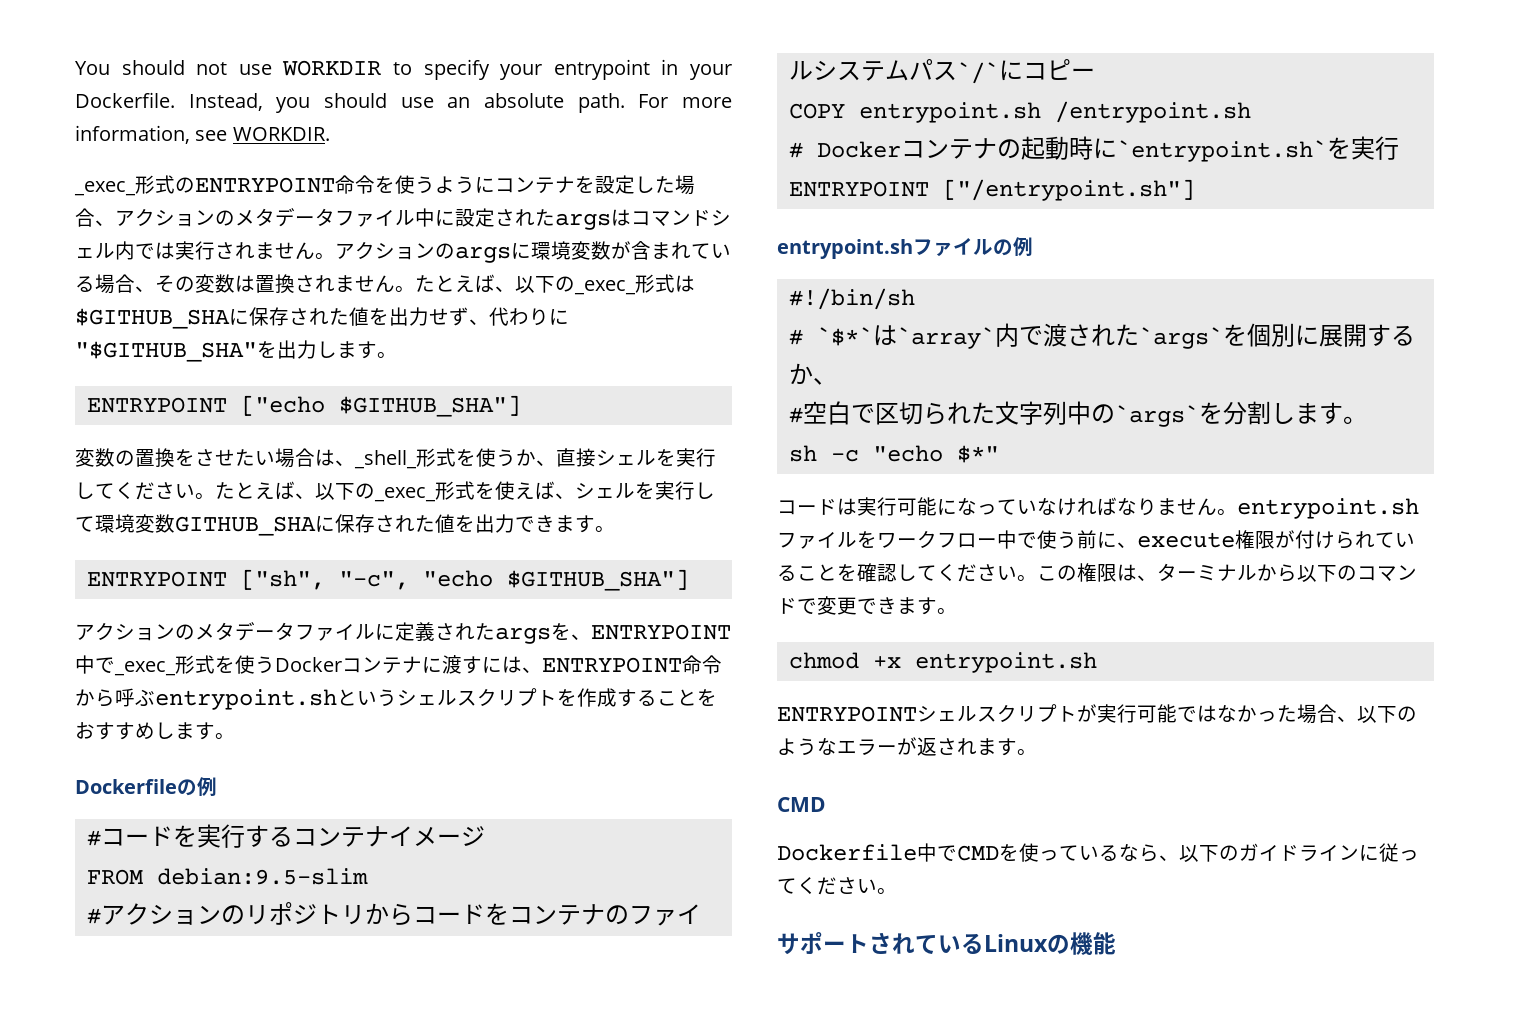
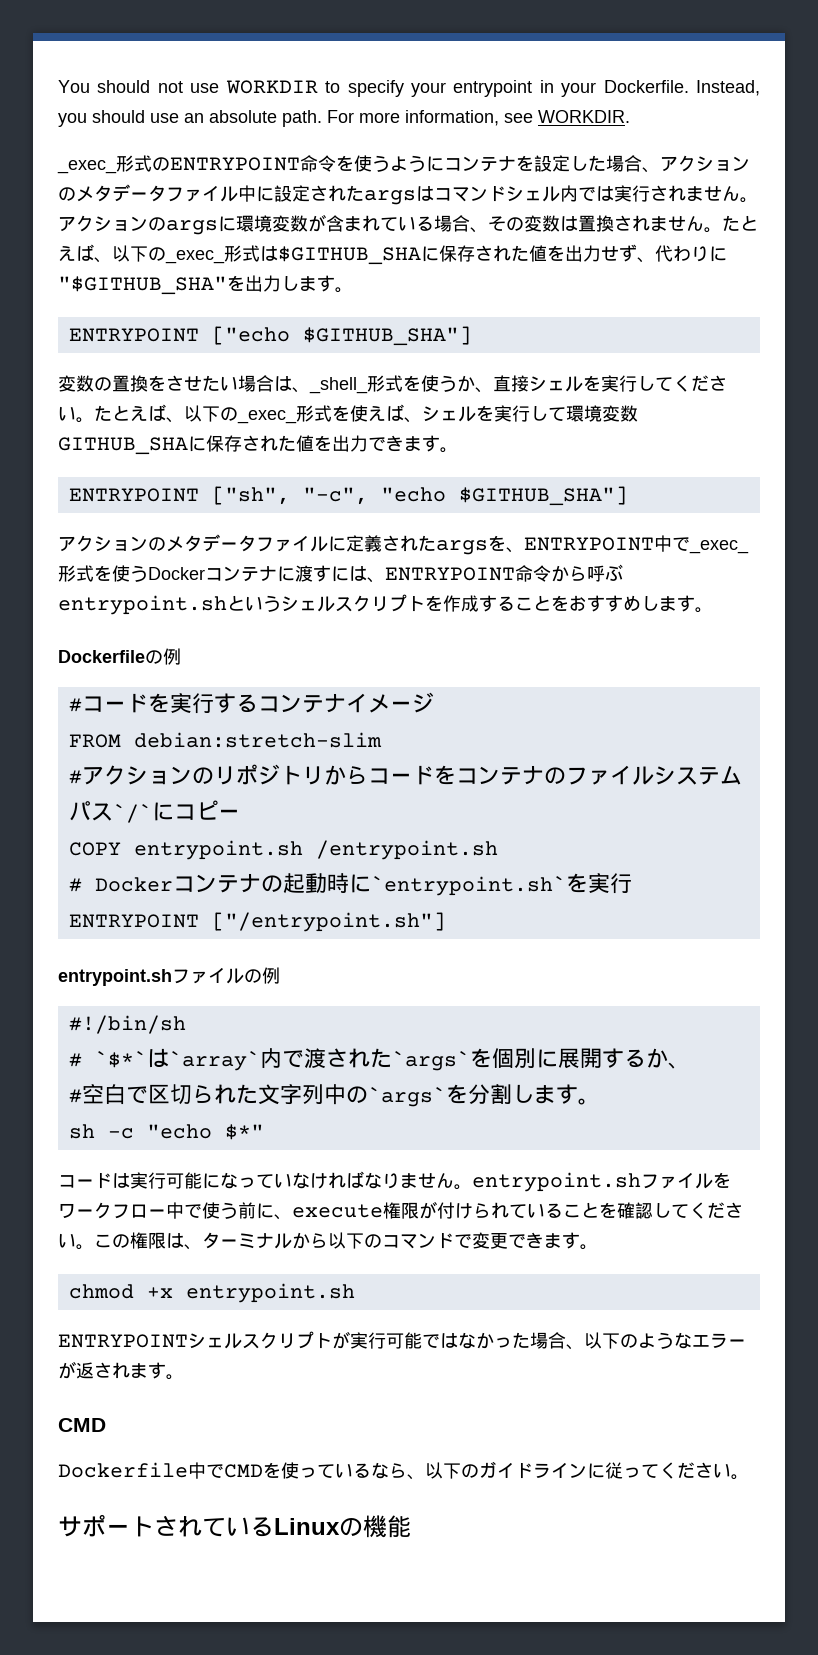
- FROM debian:9.5-slim
+ FROM debian:stretch-slim

